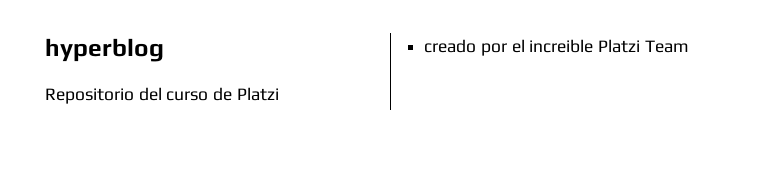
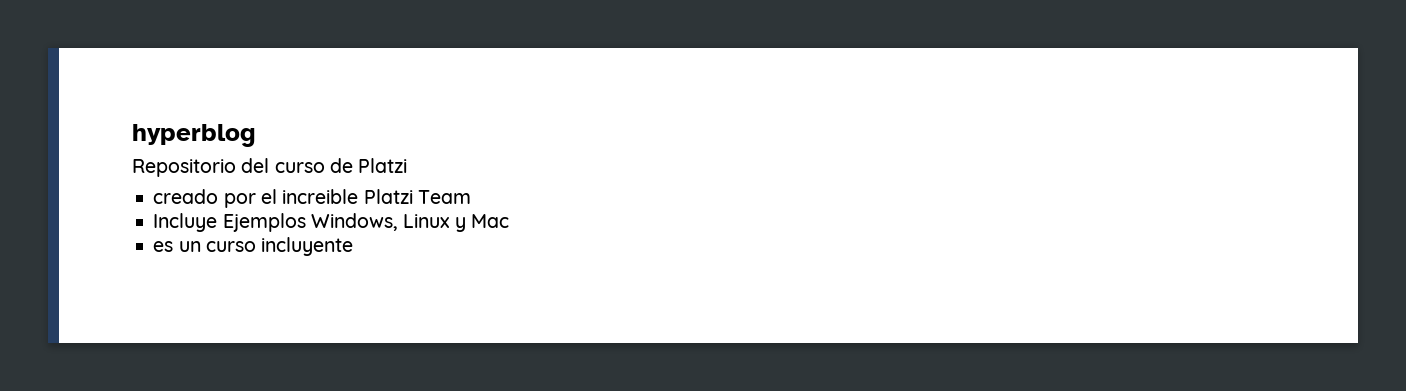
+ Incluye Ejemplos Windows, Linux y Mac
+ es un curso incluyente

